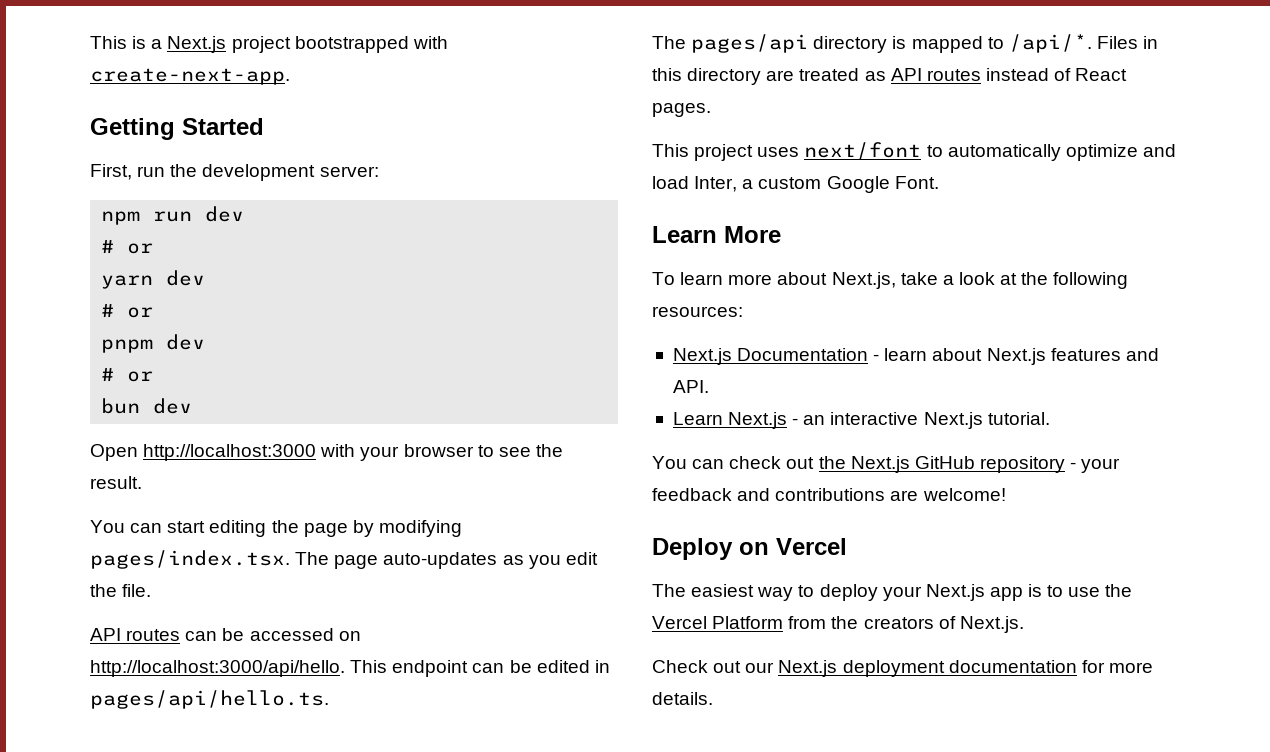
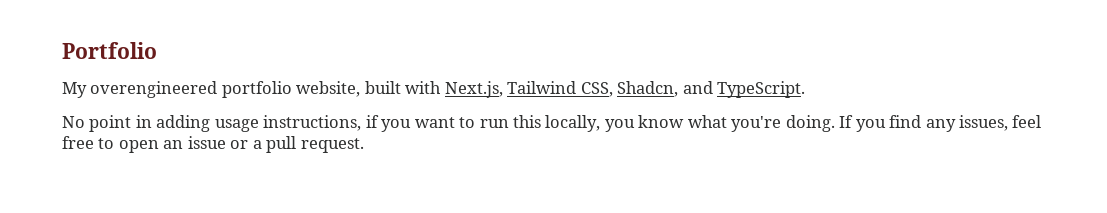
- This is a Next.js project bootstrapped with create-next-app.
- Getting Started
- First, run the development server:
- npm run dev
- # or
- yarn dev
- # or
- pnpm dev
- # or
- bun dev
- Open http://localhost:3000 with your browser to see the result.
- You can start editing the page by modifying pages/index.tsx. The page auto-updates as you edit the file.
- API routes can be accessed on http://localhost:3000/api/hello. This endpoint can be edited in pages/api/hello.ts.
- The pages/api directory is mapped to /api/*. Files in this directory are treated as API routes instead of React pages.
- This project uses next/font to automatically optimize and load Inter, a custom Google Font.
- Learn More
- To learn more about Next.js, take a look at the following resources:
- Next.js Documentation - learn about Next.js features and API.
- Learn Next.js - an interactive Next.js tutorial.
- You can check out the Next.js GitHub repository - your feedback and contributions are welcome!
- Deploy on Vercel
- The easiest way to deploy your Next.js app is to use the Vercel Platform from the creators of Next.js.
- Check out our Next.js deployment documentation for more details.
+ Portfolio
+ My overengineered portfolio website, built with Next.js, Tailwind CSS, Shadcn, and TypeScript.
+ No point in adding usage instructions, if you want to run this locally, you know what you're doing. If you find any issues, feel free to open an issue or a pull request.

